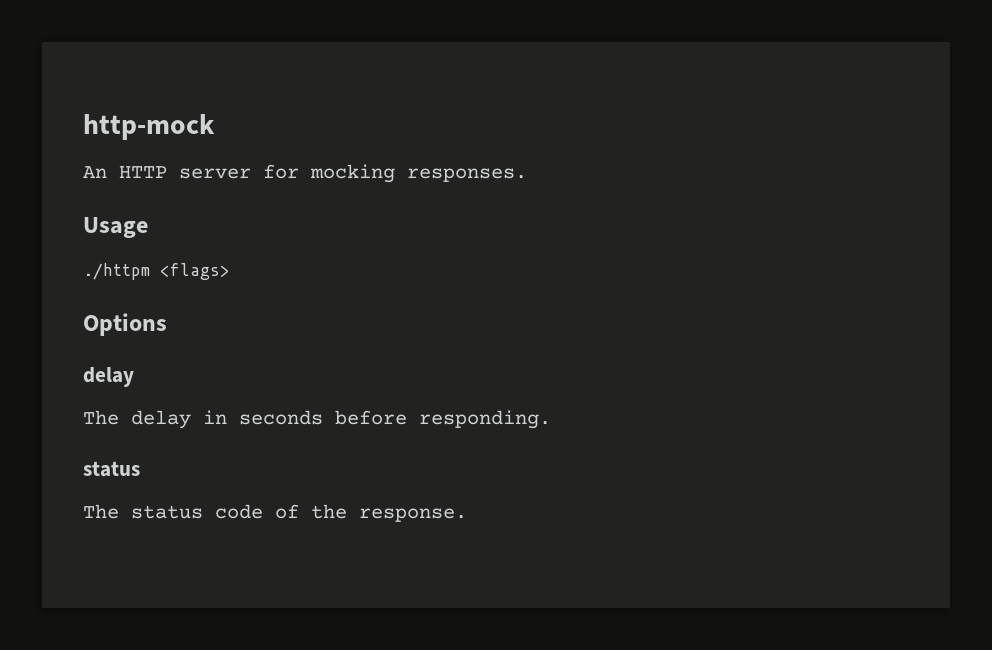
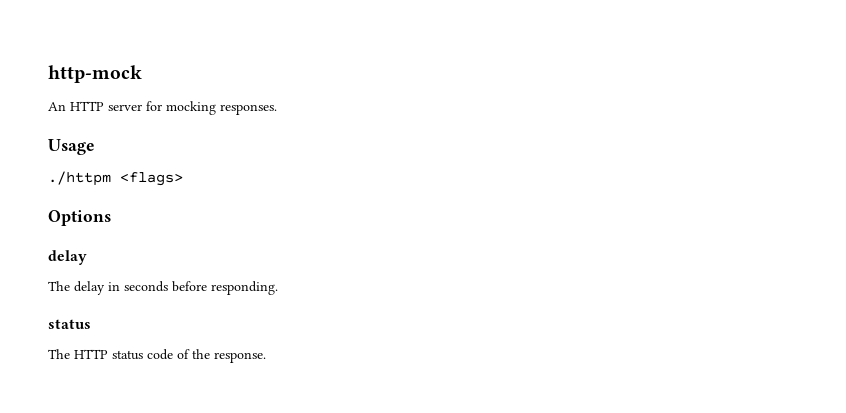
- The status code of the response.
+ The HTTP status code of the response.

